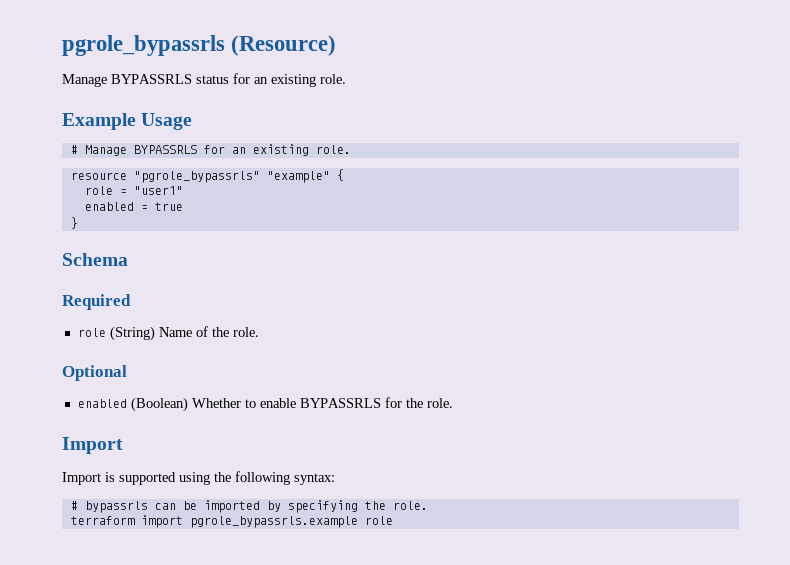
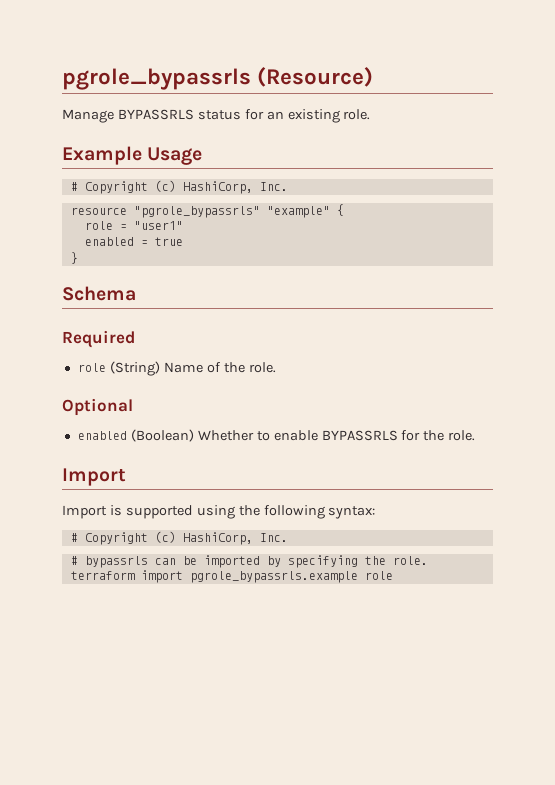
  Example Usage
- # Manage BYPASSRLS for an existing role.
+ # Copyright (c) HashiCorp, Inc.
  Import is supported using the following syntax:
+ # Copyright (c) HashiCorp, Inc.

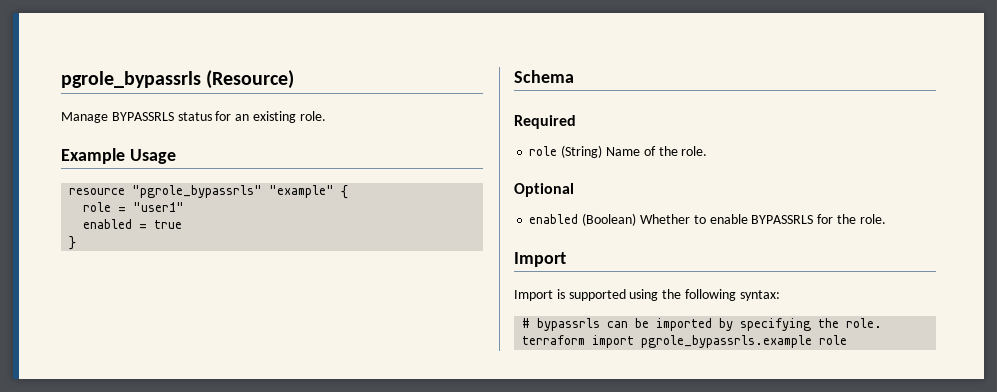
  Example Usage
- # Copyright (c) HashiCorp, Inc.
  Import is supported using the following syntax:
- # Copyright (c) HashiCorp, Inc.

